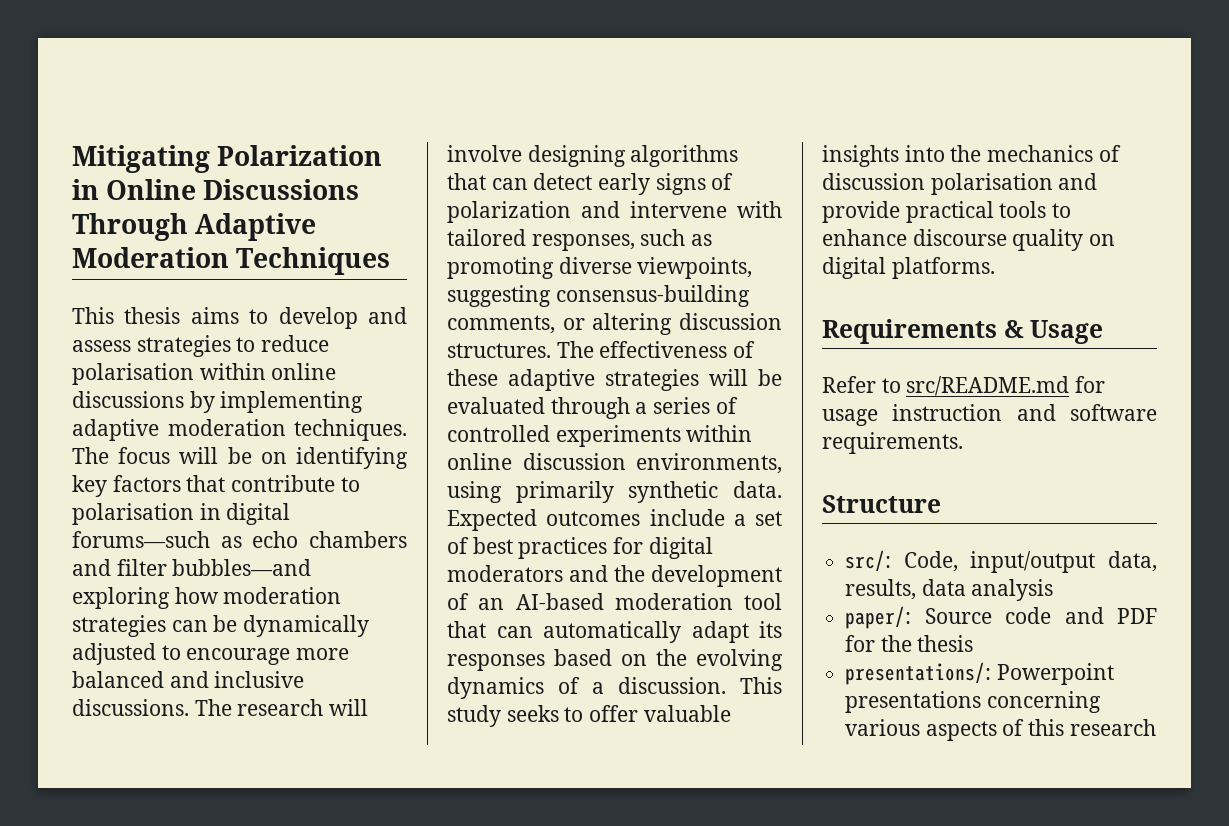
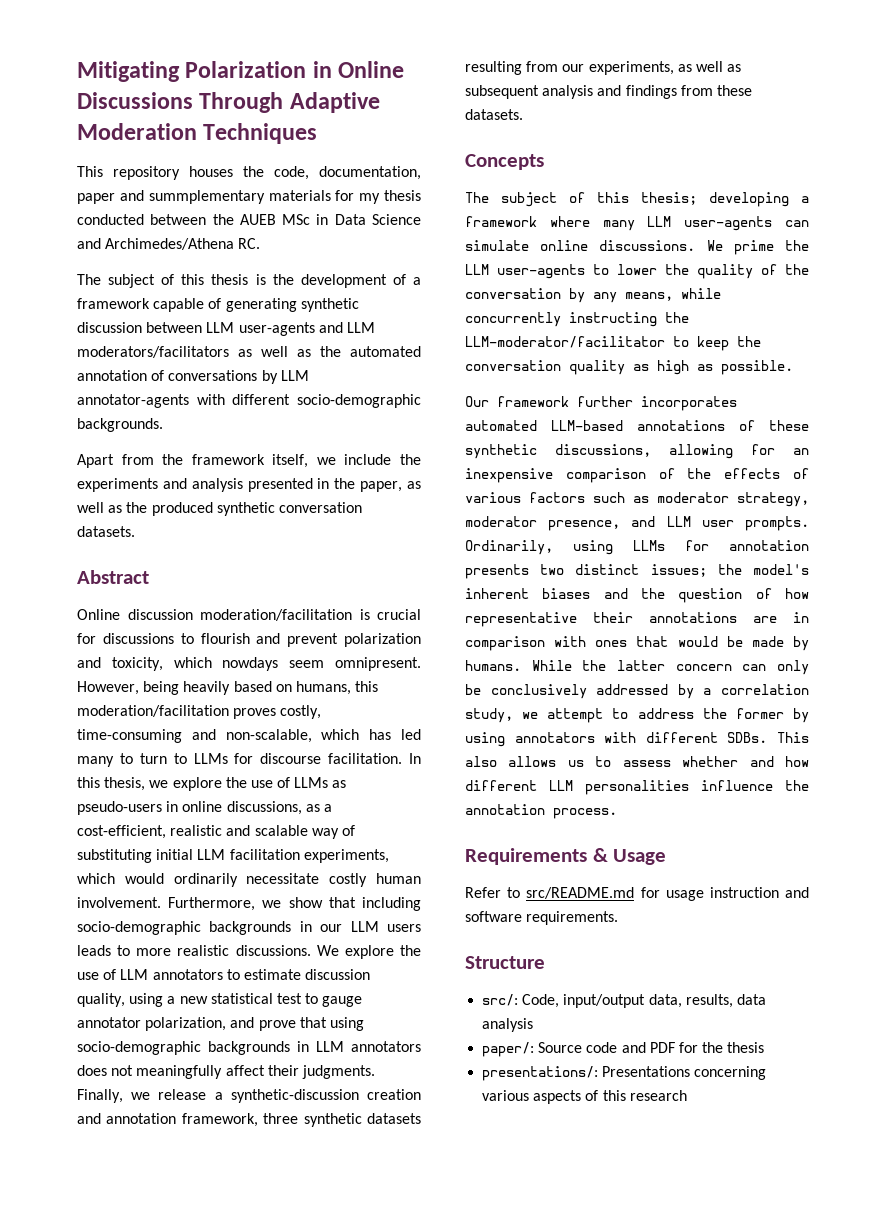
- This thesis aims to develop and assess strategies to reduce polarisation within online discussions by implementing adaptive moderation techniques. The focus will be on identifying key factors that contribute to polarisation in digital forums—such as echo chambers and filter bubbles—and exploring how moderation strategies can be dynamically adjusted to encourage more balanced and inclusive discussions. The research will involve designing algorithms that can detect early signs of polarization and intervene with tailored responses, such as promoting diverse viewpoints, suggesting consensus-building comments, or altering discussion structures. The effectiveness of these adaptive strategies will be evaluated through a series of controlled experiments within online discussion environments, using primarily synthetic data. Expected outcomes include a set of best practices for digital moderators and the development of an AI-based moderation tool that can automatically adapt its responses based on the evolving dynamics of a discussion. This study seeks to offer valuable insights into the mechanics of discussion polarisation and provide practical tools to enhance discourse quality on digital platforms.
+ This repository houses the code, documentation, paper and summplementary materials for my thesis conducted between the AUEB MSc in Data Science and Archimedes/Athena RC.
+ The subject of this thesis is the development of a framework capable of generating synthetic discussion between LLM user-agents and LLM moderators/facilitators as well as the automated annotation of conversations by LLM annotator-agents with different socio-demographic backgrounds.
+ Apart from the framework itself, we include the experiments and analysis presented in the paper, as well as the produced synthetic conversation datasets.
+ Abstract
+ Online discussion moderation/facilitation is crucial for discussions to flourish and prevent polarization and toxicity, which nowdays seem omnipresent. However, being heavily based on humans, this moderation/facilitation proves costly, time-consuming and non-scalable, which has led many to turn to LLMs for discourse facilitation. In this thesis, we explore the use of LLMs as pseudo-users in online discussions, as a cost-efficient, realistic and scalable way of substituting initial LLM facilitation experiments, which would ordinarily necessitate costly human involvement. Furthermore, we show that including socio-demographic backgrounds in our LLM users leads to more realistic discussions. We explore the use of LLM annotators to estimate discussion quality, using a new statistical test to gauge annotator polarization, and prove that using socio-demographic backgrounds in LLM annotators does not meaningfully affect their judgments. Finally, we release a synthetic-discussion creation and annotation framework, three synthetic datasets resulting from our experiments, as well as subsequent analysis and findings from these datasets.
+ Concepts
+ The subject of this thesis; developing a framework where many LLM user-agents can simulate online discussions. We prime the LLM user-agents to lower the quality of the conversation by any means, while concurrently instructing the LLM-moderator/facilitator to keep the conversation quality as high as possible.
+ Our framework further incorporates automated LLM-based annotations of these synthetic discussions, allowing for an inexpensive comparison of the effects of various factors such as moderator strategy, moderator presence, and LLM user prompts. Ordinarily, using LLMs for annotation presents two distinct issues; the model's inherent biases and the question of how representative their annotations are in comparison with ones that would be made by humans. While the latter concern can only be conclusively addressed by a correlation study, we attempt to address the former by using annotators with different SDBs. This also allows us to assess whether and how different LLM personalities influence the annotation process.
- presentations/: Powerpoint presentations concerning various aspects of this research
+ presentations/: Presentations concerning various aspects of this research

